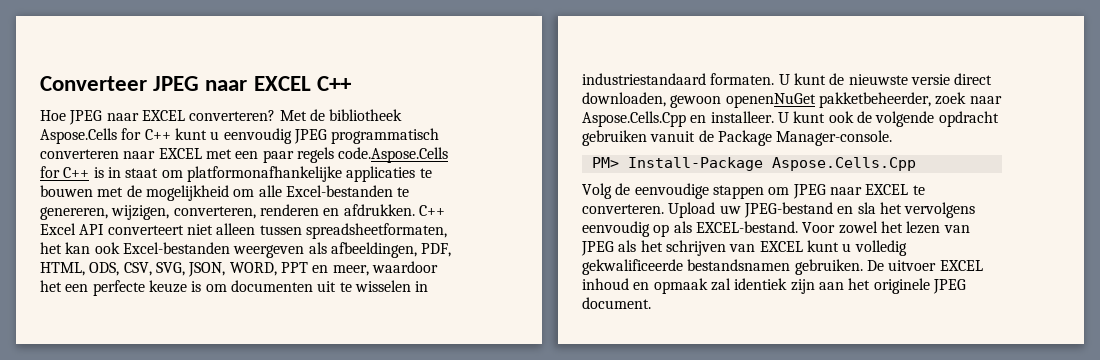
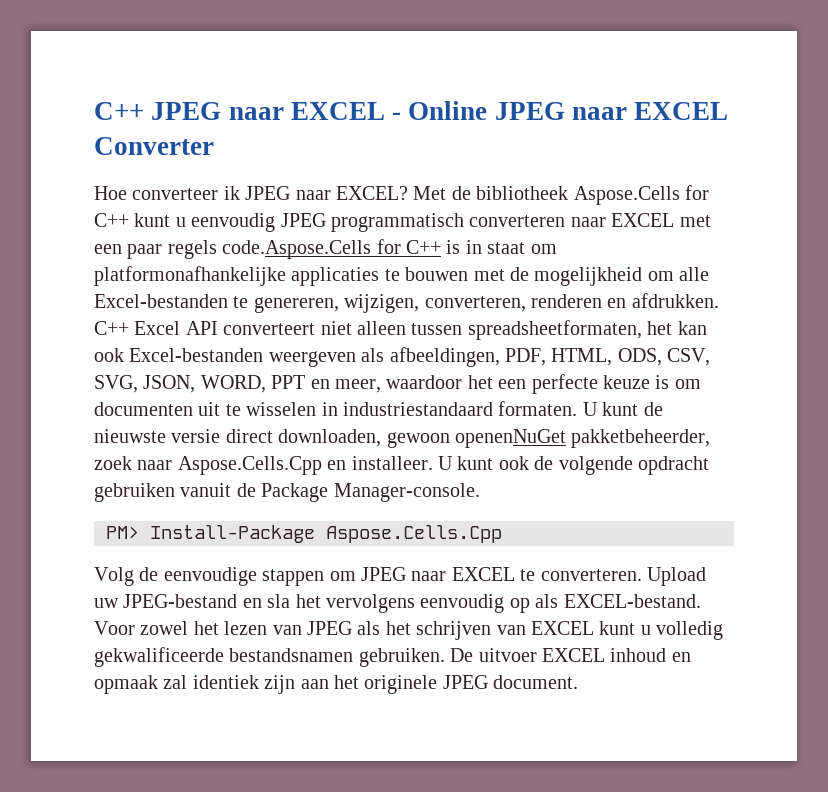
- Converteer JPEG naar EXCEL C++
- Hoe JPEG naar EXCEL converteren?
+ C++ JPEG naar EXCEL - Online JPEG naar EXCEL Converter
+ Hoe converteer ik JPEG naar EXCEL?

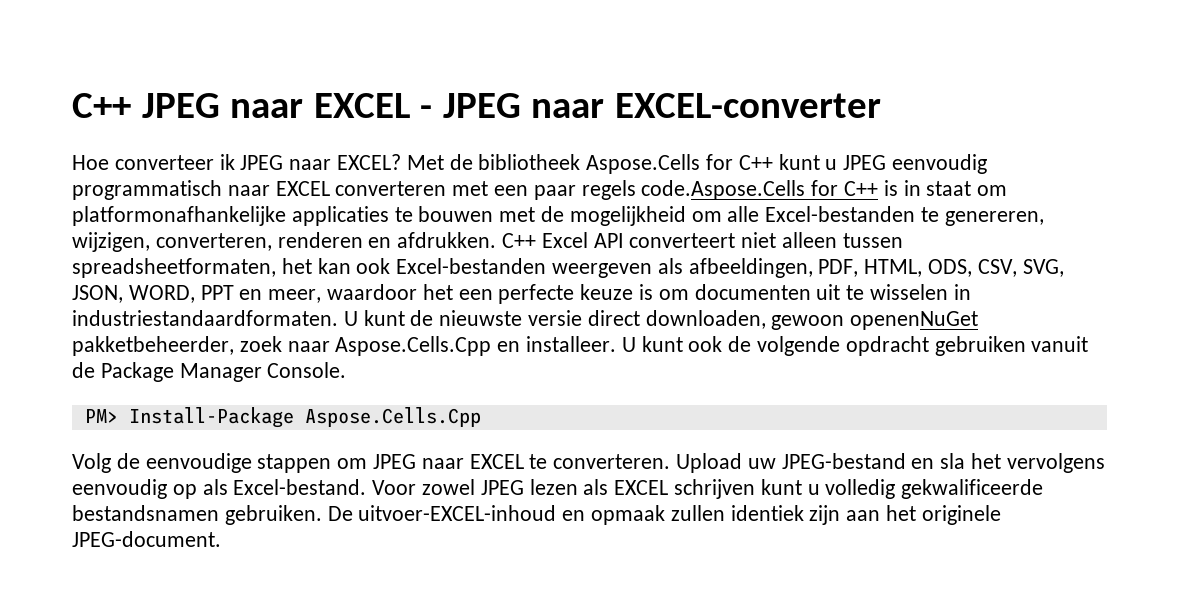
- C++ JPEG naar EXCEL - Online JPEG naar EXCEL Converter
+ C++ JPEG naar EXCEL - JPEG naar EXCEL-converter
- Met de bibliotheek Aspose.Cells for C++ kunt u eenvoudig JPEG programmatisch converteren naar EXCEL met een paar regels code.Aspose.Cells for C++ is in staat om platformonafhankelijke applicaties te bouwen met de mogelijkheid om alle Excel-bestanden te genereren, wijzigen, converteren, renderen en afdrukken.
+ Met de bibliotheek Aspose.Cells for C++ kunt u JPEG eenvoudig programmatisch naar EXCEL converteren met een paar regels code.Aspose.Cells for C++ is in staat om platformonafhankelijke applicaties te bouwen met de mogelijkheid om alle Excel-bestanden te genereren, wijzigen, converteren, renderen en afdrukken.
- C++ Excel API converteert niet alleen tussen spreadsheetformaten, het kan ook Excel-bestanden weergeven als afbeeldingen, PDF, HTML, ODS, CSV, SVG, JSON, WORD, PPT en meer, waardoor het een perfecte keuze is om documenten uit te wisselen in industriestandaard formaten.
+ C++ Excel API converteert niet alleen tussen spreadsheetformaten, het kan ook Excel-bestanden weergeven als afbeeldingen, PDF, HTML, ODS, CSV, SVG, JSON, WORD, PPT en meer, waardoor het een perfecte keuze is om documenten uit te wisselen in industriestandaardformaten.
- U kunt ook de volgende opdracht gebruiken vanuit de Package Manager-console.
+ U kunt ook de volgende opdracht gebruiken vanuit de Package Manager Console.
- Upload uw JPEG-bestand en sla het vervolgens eenvoudig op als EXCEL-bestand.
+ Upload uw JPEG-bestand en sla het vervolgens eenvoudig op als Excel-bestand.
- Voor zowel het lezen van JPEG als het schrijven van EXCEL kunt u volledig gekwalificeerde bestandsnamen gebruiken.
+ Voor zowel JPEG lezen als EXCEL schrijven kunt u volledig gekwalificeerde bestandsnamen gebruiken.
- De uitvoer EXCEL inhoud en opmaak zal identiek zijn aan het originele JPEG document.
+ De uitvoer-EXCEL-inhoud en opmaak zullen identiek zijn aan het originele JPEG-document.

